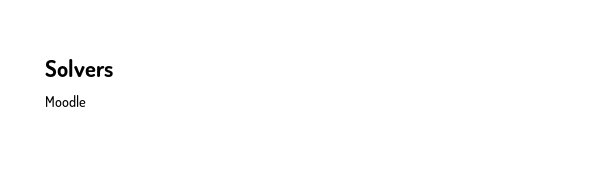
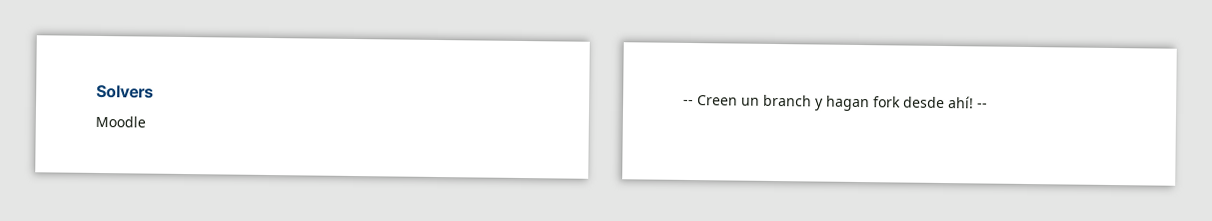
+ -- Creen un branch y hagan fork desde ahí! --

